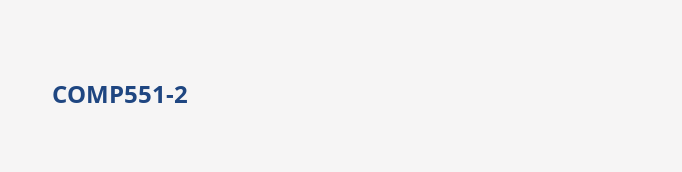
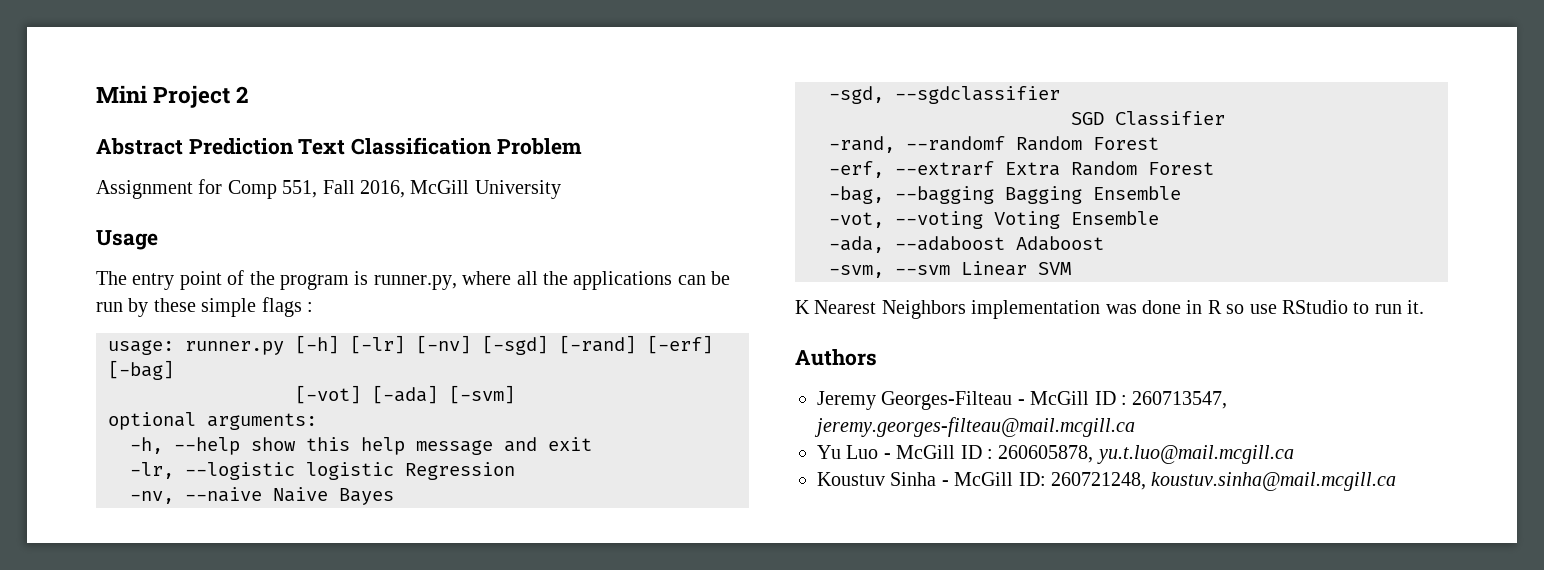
- COMP551-2
+ Mini Project 2
+ Abstract Prediction Text Classification Problem
+ Assignment for Comp 551, Fall 2016, McGill University
+ Usage
+ The entry point of the program is runner.py, where all the applications can be run by these simple flags :
+ usage: runner.py [-h] [-lr] [-nv] [-sgd] [-rand] [-erf] [-bag]
+ [-vot] [-ada] [-svm]
+ optional arguments:
+ -h, --help show this help message and exit
+ -lr, --logistic logistic Regression
+ -nv, --naive Naive Bayes
+ -sgd, --sgdclassifier
+ SGD Classifier
+ -rand, --randomf Random Forest
+ -erf, --extrarf Extra Random Forest
+ -bag, --bagging Bagging Ensemble
+ -vot, --voting Voting Ensemble
+ -ada, --adaboost Adaboost
+ -svm, --svm Linear SVM
+ K Nearest Neighbors implementation was done in R so use RStudio to run it.
+ Authors
+ Jeremy Georges-Filteau - McGill ID : 260713547, jeremy.georges-filteau@mail.mcgill.ca
+ Yu Luo - McGill ID : 260605878, yu.t.luo@mail.mcgill.ca
+ Koustuv Sinha - McGill ID: 260721248, koustuv.sinha@mail.mcgill.ca

